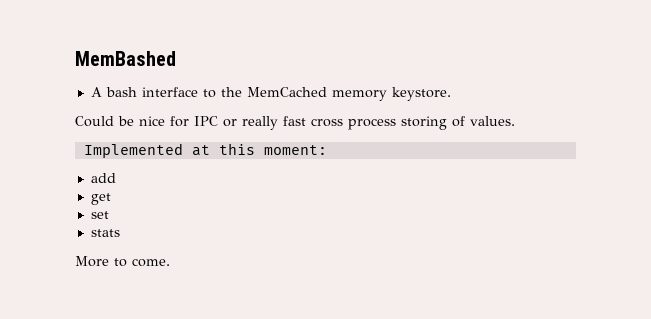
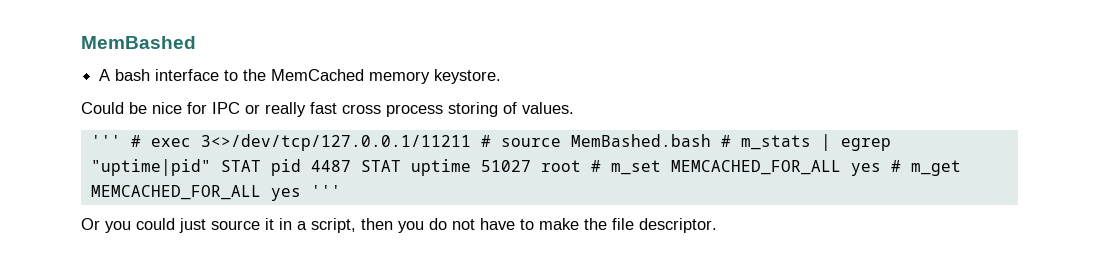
- Implemented at this moment:
- add
- get
- set
- stats
- More to come.
+ ''' # exec 3<>/dev/tcp/127.0.0.1/11211 # source MemBashed.bash # m_stats | egrep "uptime|pid" STAT pid 4487 STAT uptime 51027 root # m_set MEMCACHED_FOR_ALL yes # m_get MEMCACHED_FOR_ALL yes '''
+ Or you could just source it in a script, then you do not have to make the file descriptor.

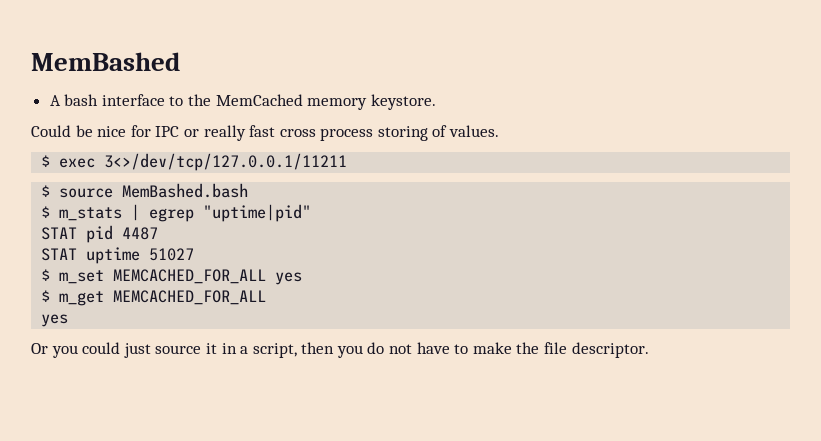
- ''' # exec 3<>/dev/tcp/127.0.0.1/11211 # source MemBashed.bash # m_stats | egrep "uptime|pid" STAT pid 4487 STAT uptime 51027 root # m_set MEMCACHED_FOR_ALL yes # m_get MEMCACHED_FOR_ALL yes '''
+ $ exec 3<>/dev/tcp/127.0.0.1/11211
+ $ source MemBashed.bash
+ $ m_stats | egrep "uptime|pid"
+ STAT pid 4487
+ STAT uptime 51027
+ $ m_set MEMCACHED_FOR_ALL yes
+ $ m_get MEMCACHED_FOR_ALL
+ yes

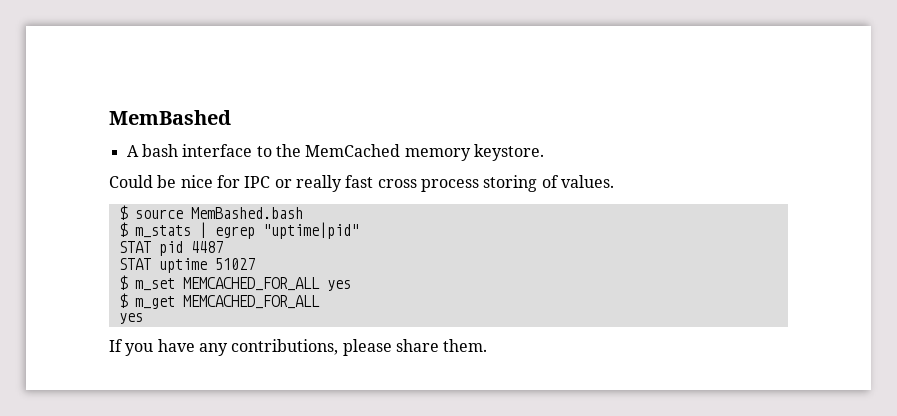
- $ exec 3<>/dev/tcp/127.0.0.1/11211
- Or you could just source it in a script, then you do not have to make the file descriptor.
+ If you have any contributions, please share them.

